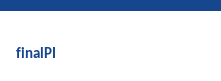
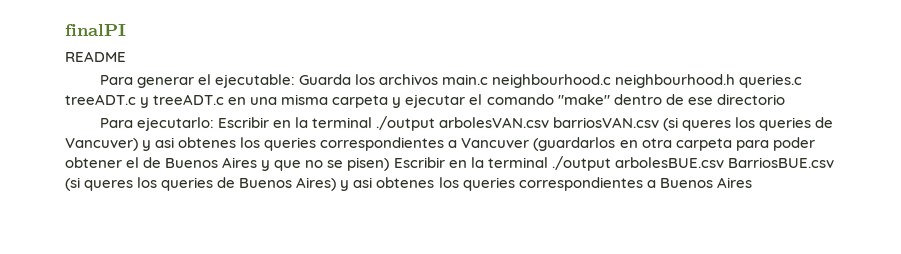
+ README
+ Para generar el ejecutable: Guarda los archivos main.c neighbourhood.c neighbourhood.h queries.c treeADT.c y treeADT.c en una misma carpeta y ejecutar el comando "make" dentro de ese directorio
+ Para ejecutarlo: Escribir en la terminal ./output arbolesVAN.csv barriosVAN.csv (si queres los queries de Vancuver) y asi obtenes los queries correspondientes a Vancuver (guardarlos en otra carpeta para poder obtener el de Buenos Aires y que no se pisen) Escribir en la terminal ./output arbolesBUE.csv BarriosBUE.csv (si queres los queries de Buenos Aires) y asi obtenes los queries correspondientes a Buenos Aires

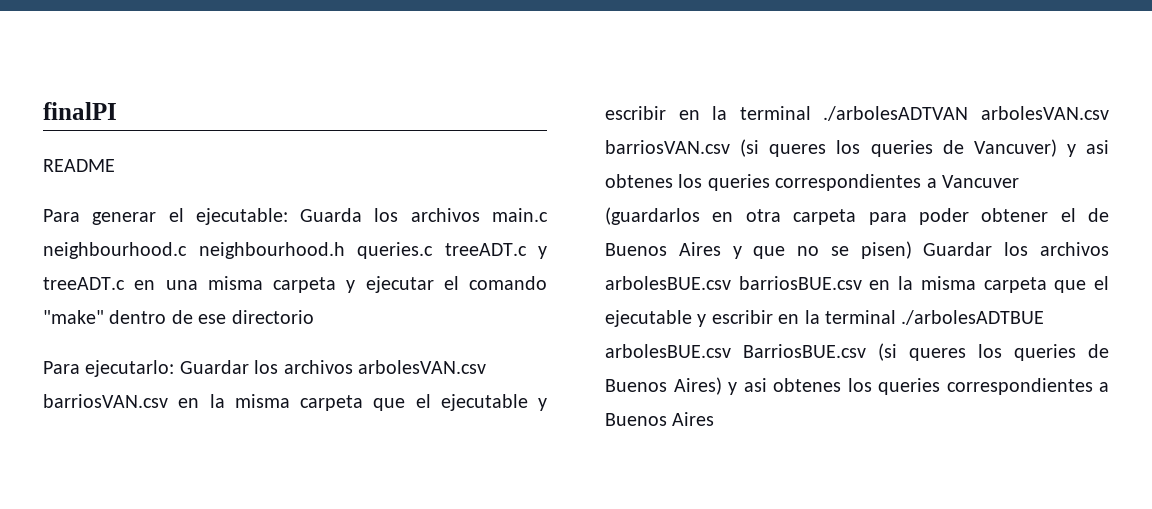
- Para ejecutarlo: Escribir en la terminal ./output arbolesVAN.csv barriosVAN.csv (si queres los queries de Vancuver) y asi obtenes los queries correspondientes a Vancuver (guardarlos en otra carpeta para poder obtener el de Buenos Aires y que no se pisen) Escribir en la terminal ./output arbolesBUE.csv BarriosBUE.csv (si queres los queries de Buenos Aires) y asi obtenes los queries correspondientes a Buenos Aires
+ Para ejecutarlo: Guardar los archivos arbolesVAN.csv barriosVAN.csv en la misma carpeta que el ejecutable y escribir en la terminal ./arbolesADTVAN arbolesVAN.csv barriosVAN.csv (si queres los queries de Vancuver) y asi obtenes los queries correspondientes a Vancuver (guardarlos en otra carpeta para poder obtener el de Buenos Aires y que no se pisen) Guardar los archivos arbolesBUE.csv barriosBUE.csv en la misma carpeta que el ejecutable y escribir en la terminal ./arbolesADTBUE arbolesBUE.csv BarriosBUE.csv (si queres los queries de Buenos Aires) y asi obtenes los queries correspondientes a Buenos Aires

